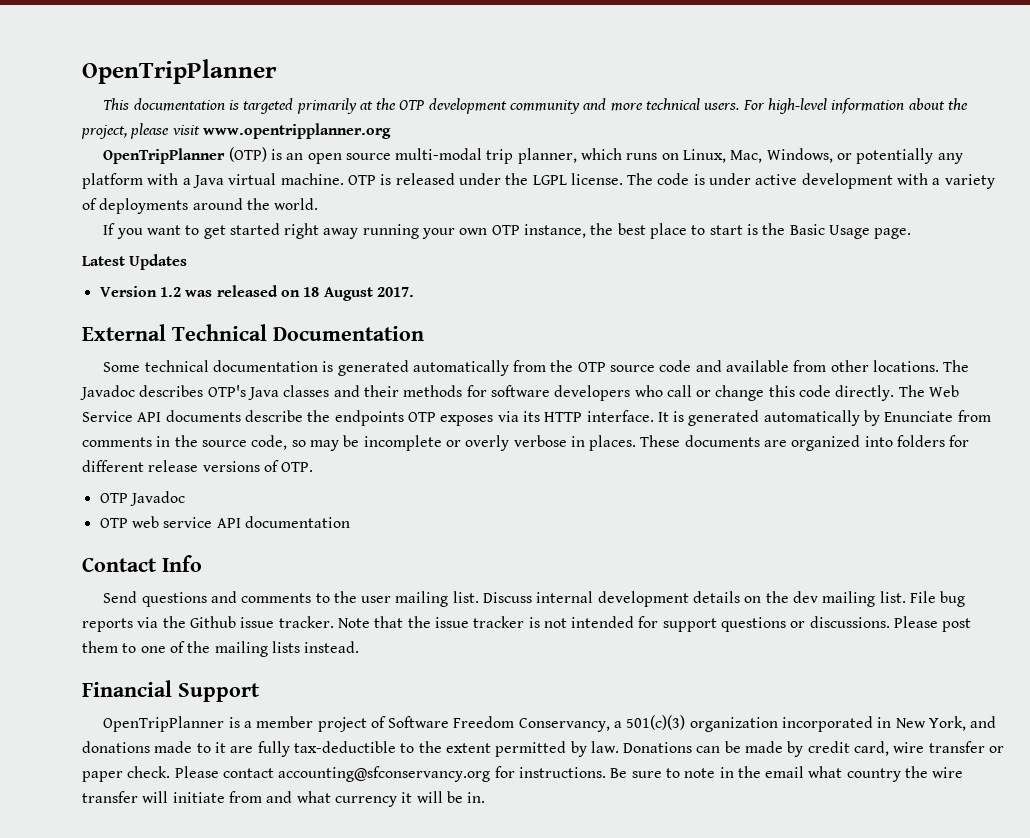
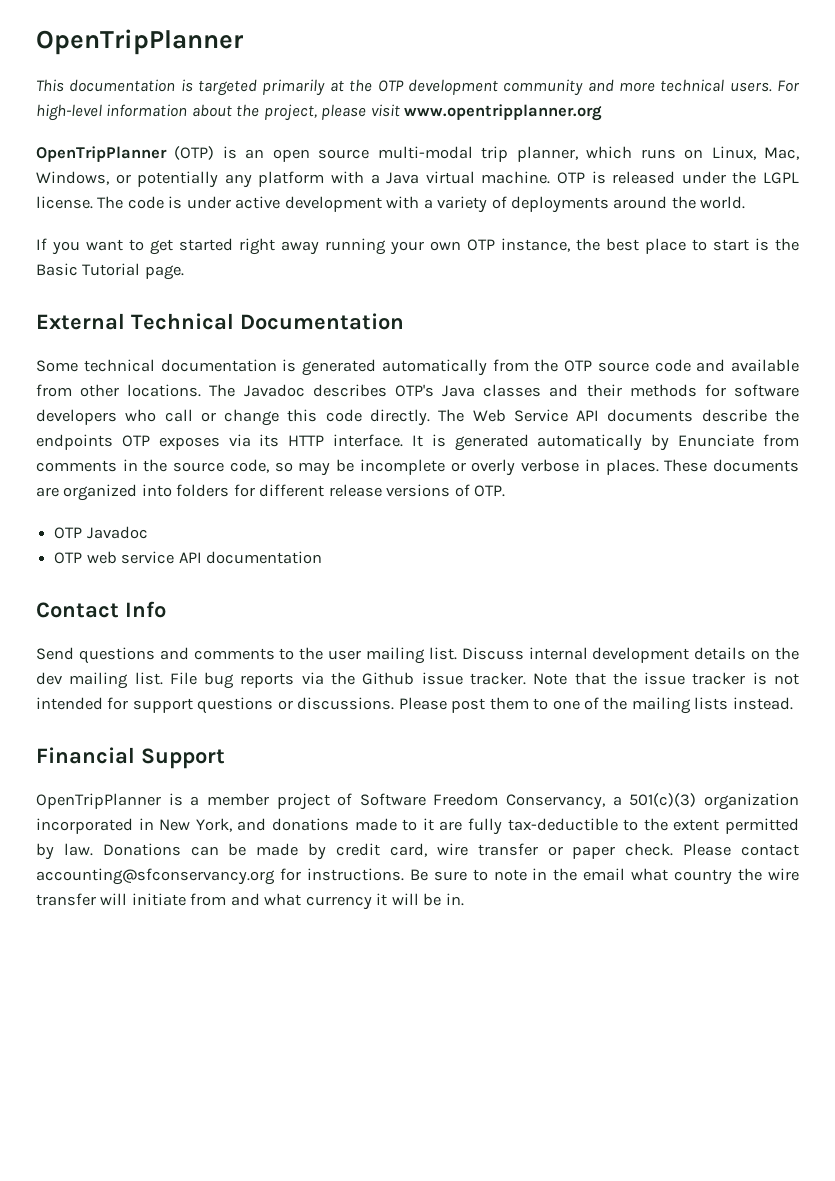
- If you want to get started right away running your own OTP instance, the best place to start is the Basic Usage page.
+ If you want to get started right away running your own OTP instance, the best place to start is the Basic Tutorial page.
- Latest Updates
- Version 1.2 was released on 18 August 2017.

